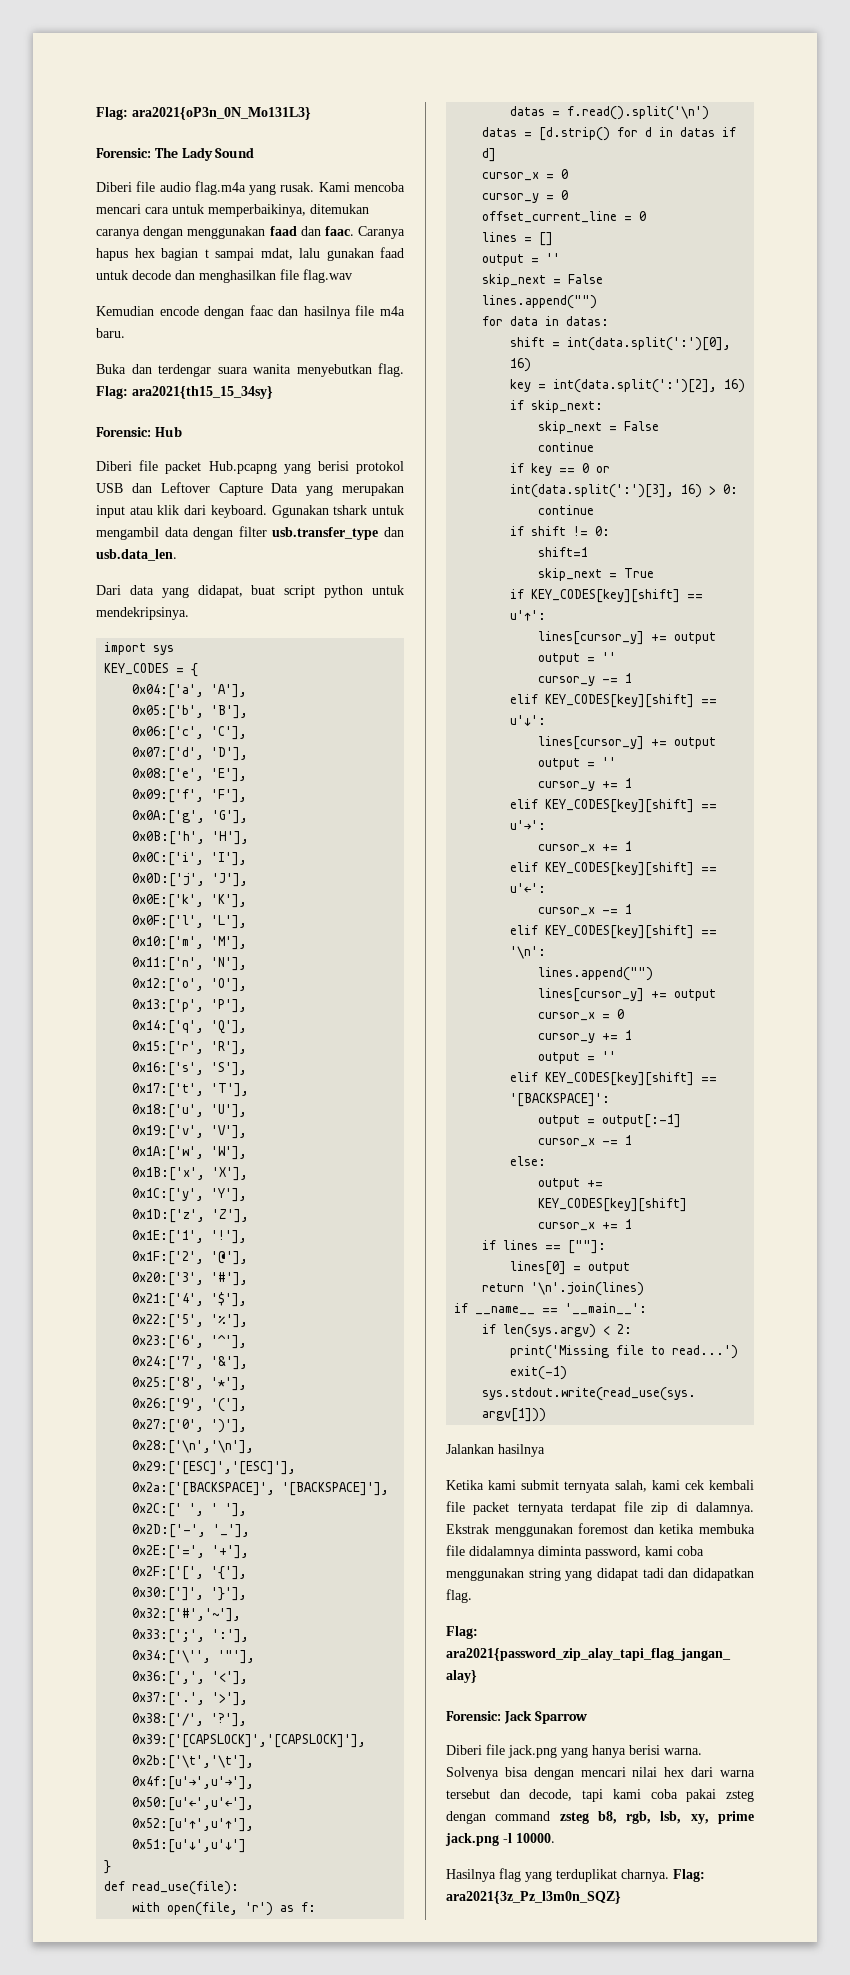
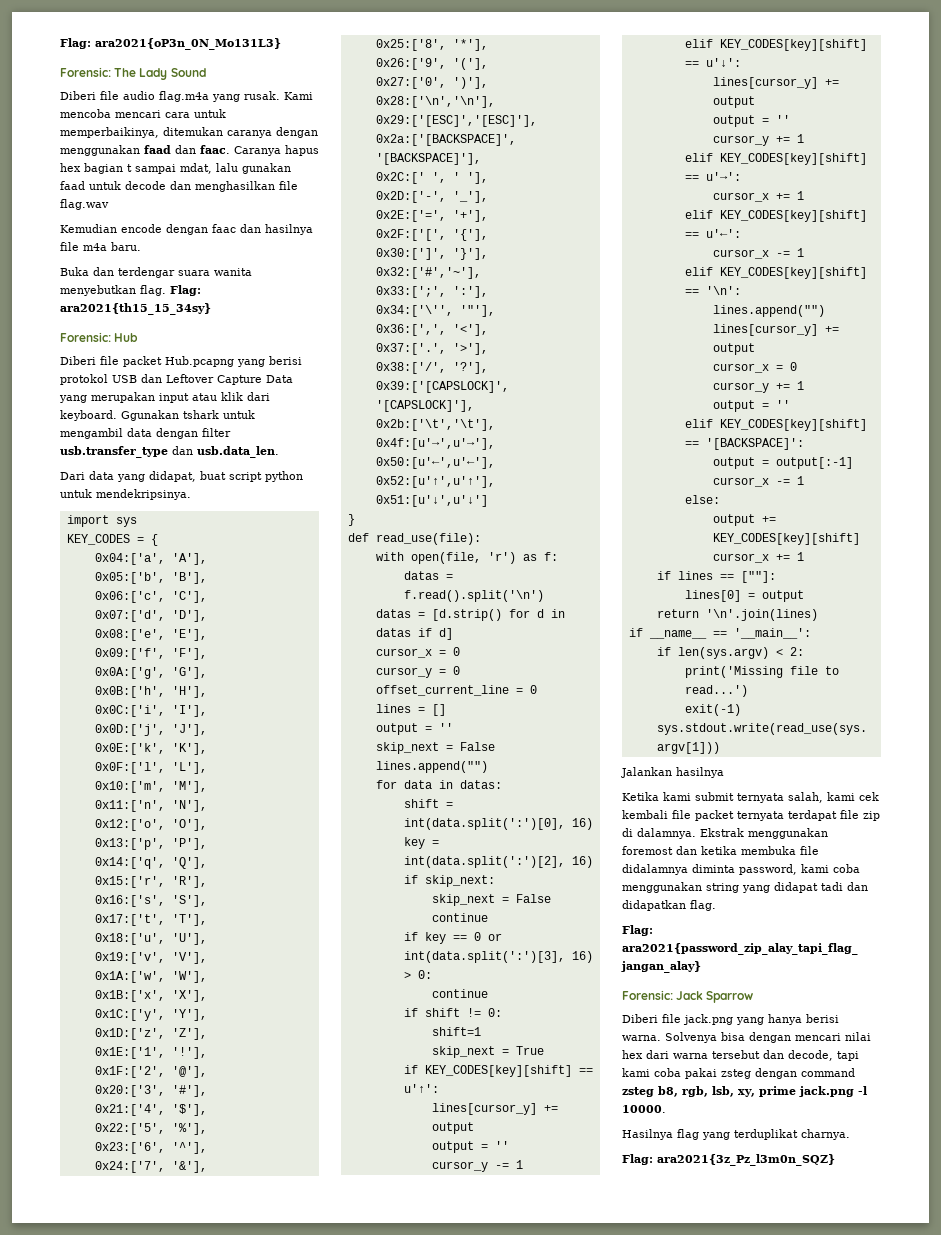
- Hasilnya flag yang terduplikat charnya. Flag: ara2021{3z_Pz_l3m0n_SQZ}
+ Hasilnya flag yang terduplikat charnya.
+ Flag: ara2021{3z_Pz_l3m0n_SQZ}

